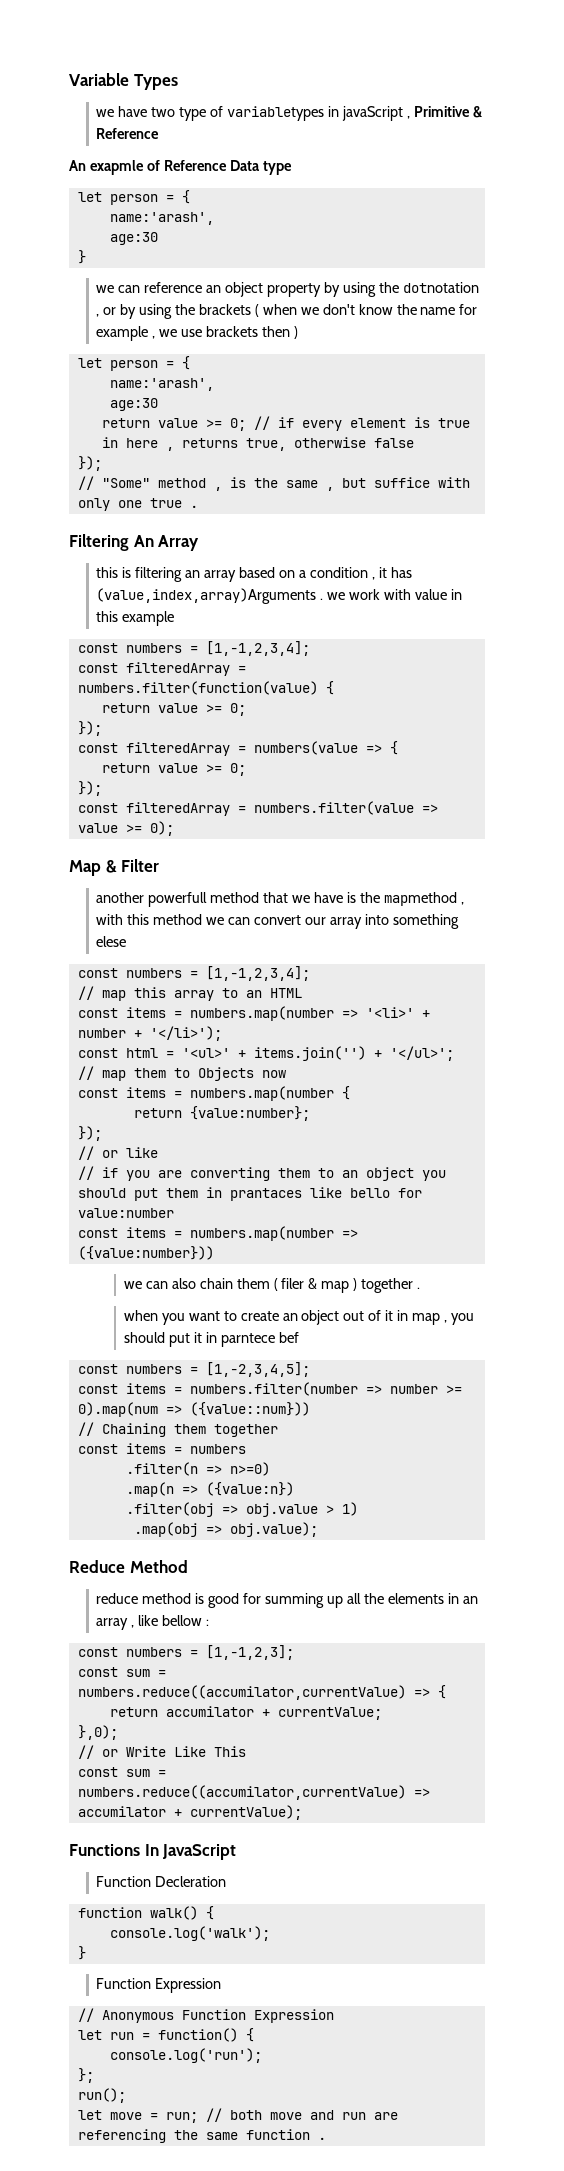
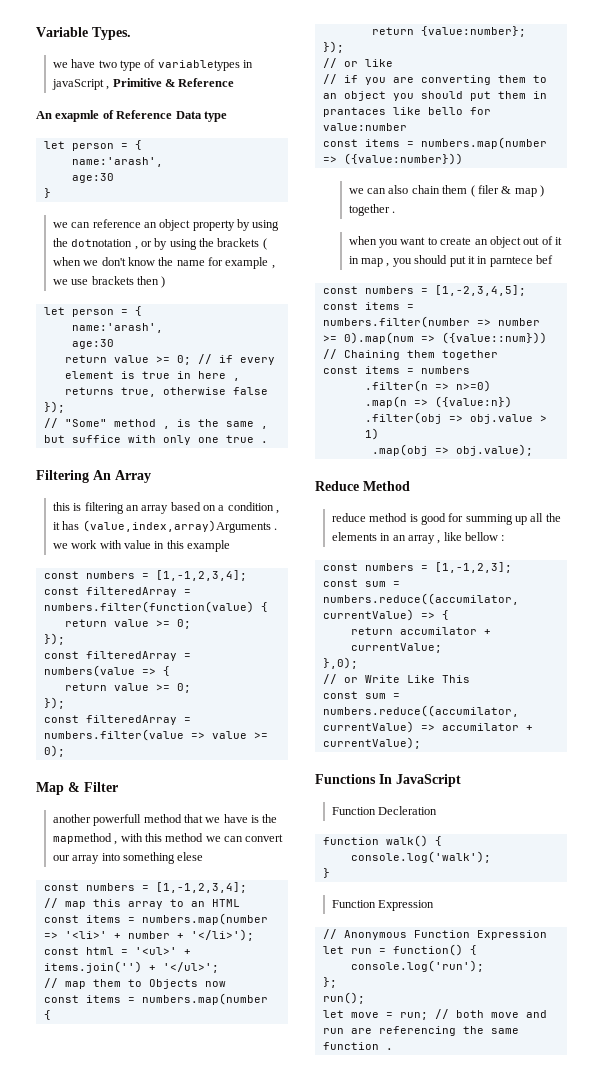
- Variable Types
+ Variable Types.

